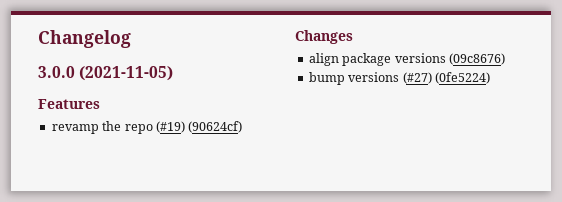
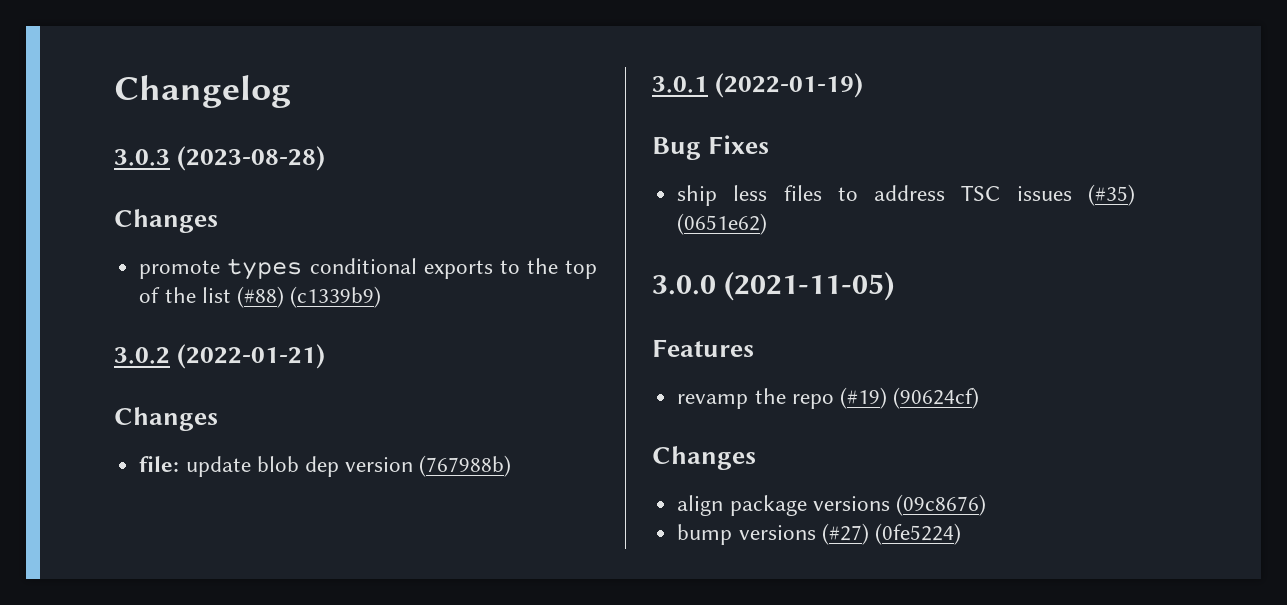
+ 3.0.3 (2023-08-28)
+ Changes
+ promote types conditional exports to the top of the list (#88) (c1339b9)
+ 3.0.2 (2022-01-21)
+ Changes
+ file: update blob dep version (767988b)
+ 3.0.1 (2022-01-19)
+ Bug Fixes
+ ship less files to address TSC issues (#35) (0651e62)

